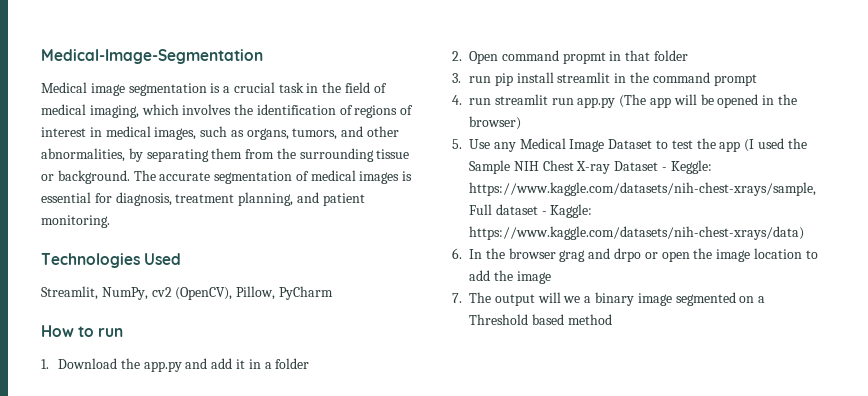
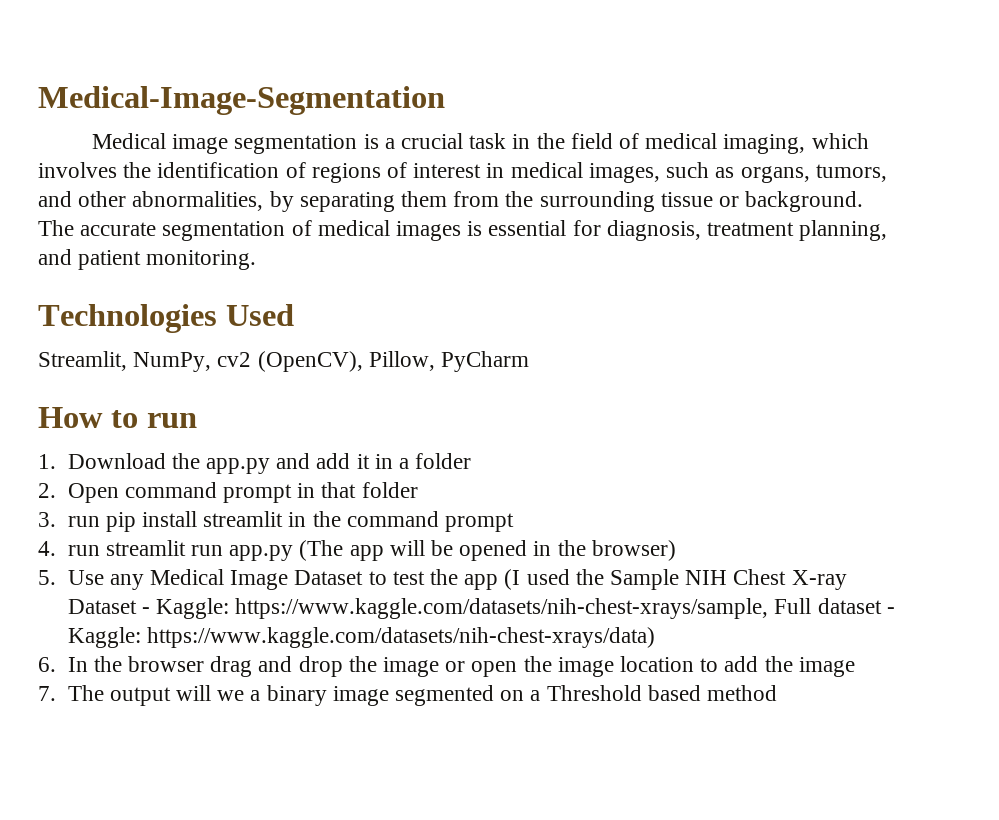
- 2. Open command propmt in that folder
+ 2. Open command prompt in that folder
- 5. Use any Medical Image Dataset to test the app (I used the Sample NIH Chest X-ray Dataset - Keggle: https://www.kaggle.com/datasets/nih-chest-xrays/sample, Full dataset - Kaggle: https://www.kaggle.com/datasets/nih-chest-xrays/data)
+ 5. Use any Medical Image Dataset to test the app (I used the Sample NIH Chest X-ray Dataset - Kaggle: https://www.kaggle.com/datasets/nih-chest-xrays/sample, Full dataset - Kaggle: https://www.kaggle.com/datasets/nih-chest-xrays/data)
- 6. In the browser grag and drpo or open the image location to add the image
+ 6. In the browser drag and drop the image or open the image location to add the image

